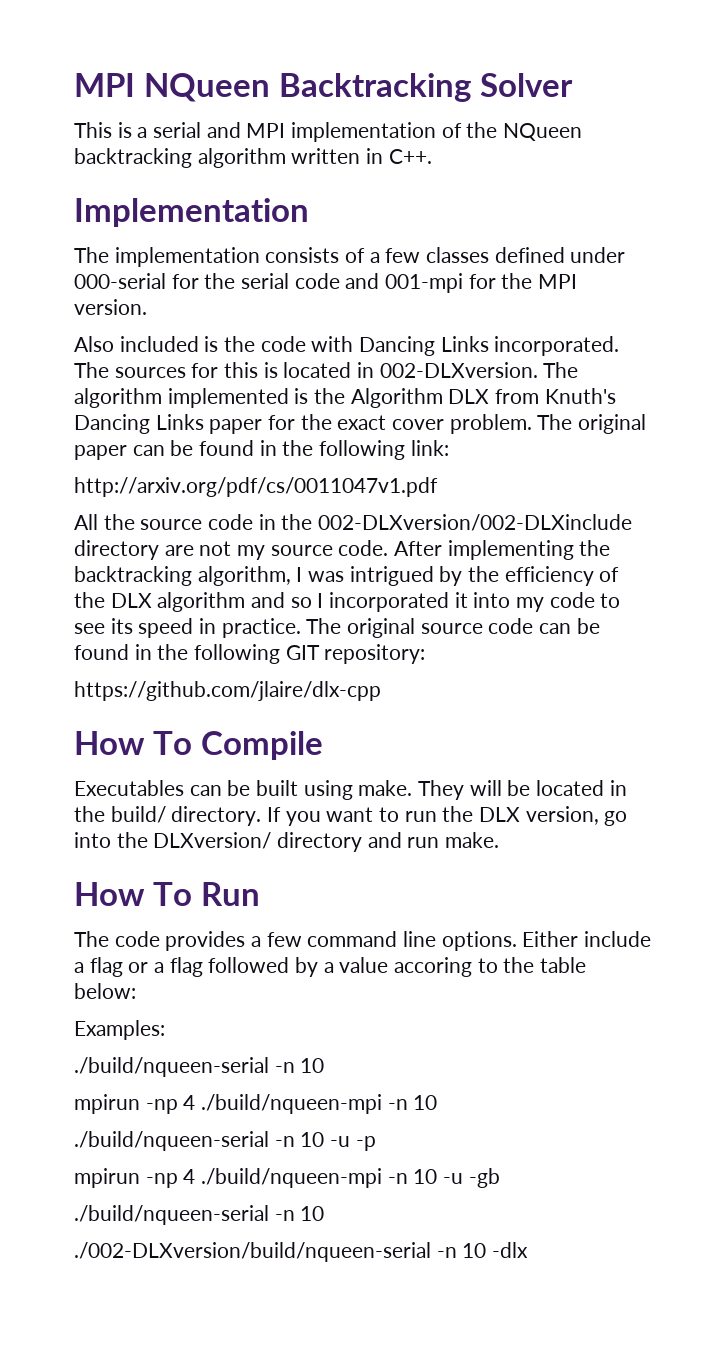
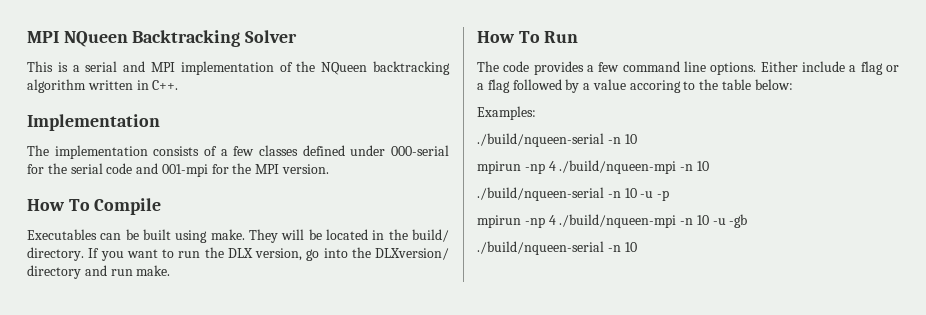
- Also included is the code with Dancing Links incorporated. The sources for this is located in 002-DLXversion. The algorithm implemented is the Algorithm DLX from Knuth's Dancing Links paper for the exact cover problem. The original paper can be found in the following link:
- http://arxiv.org/pdf/cs/0011047v1.pdf
- All the source code in the 002-DLXversion/002-DLXinclude directory are not my source code. After implementing the backtracking algorithm, I was intrigued by the efficiency of the DLX algorithm and so I incorporated it into my code to see its speed in practice. The original source code can be found in the following GIT repository:
- https://github.com/jlaire/dlx-cpp
- ./002-DLXversion/build/nqueen-serial -n 10 -dlx

